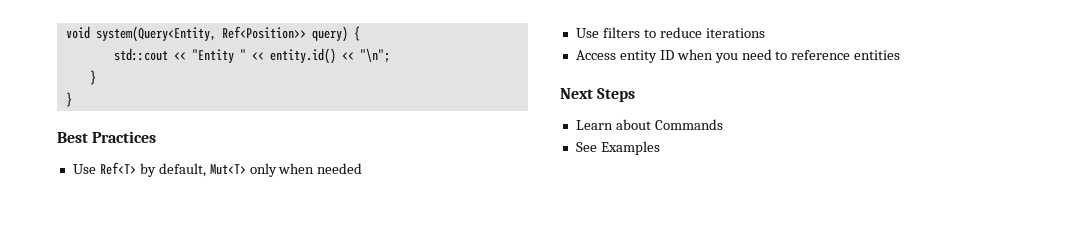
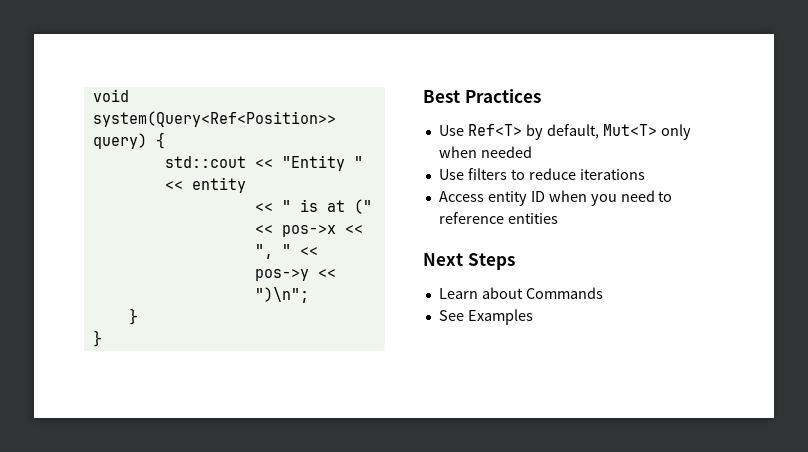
- void system(Query<Entity, Ref<Position>> query) {
+ void system(Query<Ref<Position>> query) {
- std::cout << "Entity " << entity.id() << "\n";
+ std::cout << "Entity " << entity
+ << " is at (" << pos->x << ", " << pos->y << ")\n";

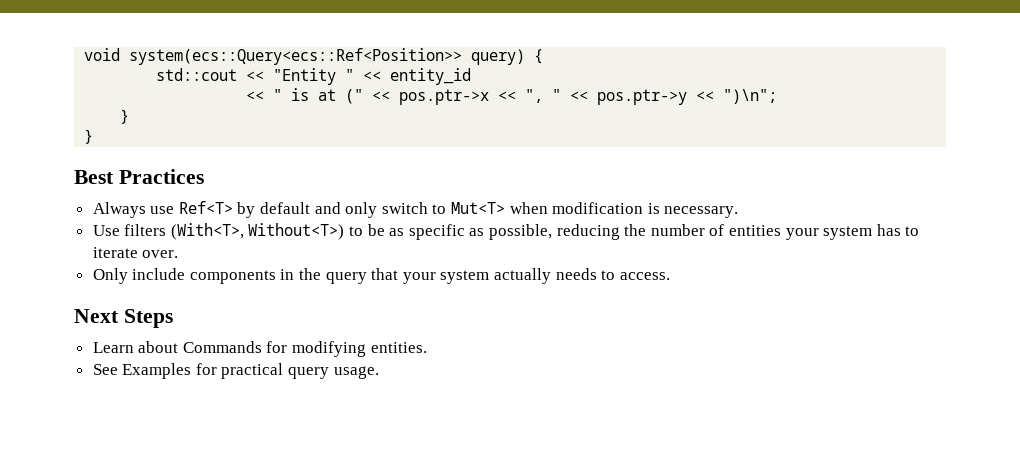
- void system(Query<Ref<Position>> query) {
+ void system(ecs::Query<ecs::Ref<Position>> query) {
- std::cout << "Entity " << entity
+ std::cout << "Entity " << entity_id
- << " is at (" << pos->x << ", " << pos->y << ")\n";
+ << " is at (" << pos.ptr->x << ", " << pos.ptr->y << ")\n";
- Use Ref<T> by default, Mut<T> only when needed
- Use filters to reduce iterations
- Access entity ID when you need to reference entities
+ Always use Ref<T> by default and only switch to Mut<T> when modification is necessary.
+ Use filters (With<T>, Without<T>) to be as specific as possible, reducing the number of entities your system has to iterate over.
+ Only include components in the query that your system actually needs to access.
- Learn about Commands
+ Learn about Commands for modifying entities.
- See Examples
+ See Examples for practical query usage.

